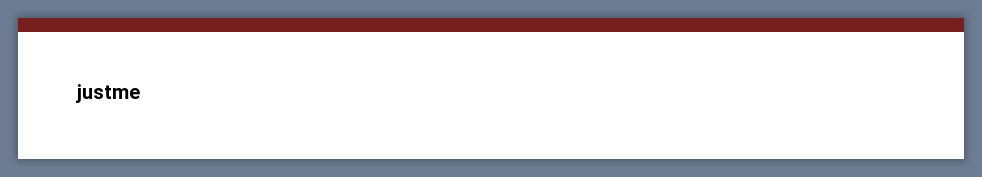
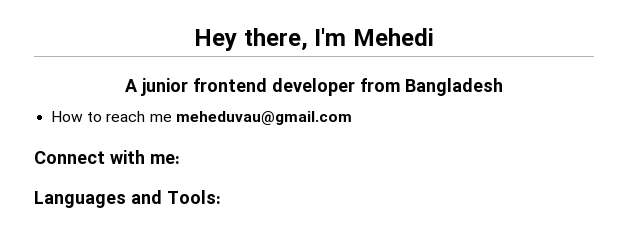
- justme
+ Hey there, I'm Mehedi
+ A junior frontend developer from Bangladesh
+ How to reach me meheduvau@gmail.com
+ Connect with me:
+ Languages and Tools:

